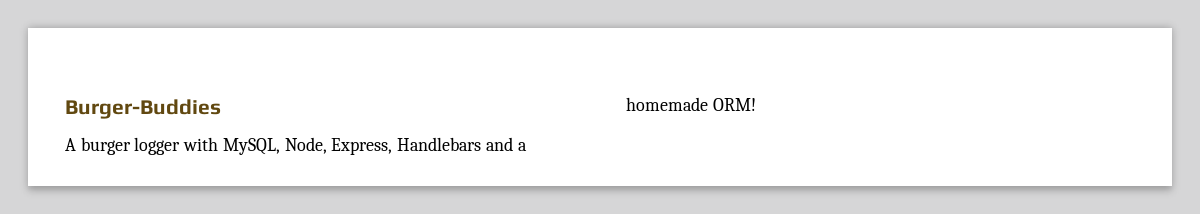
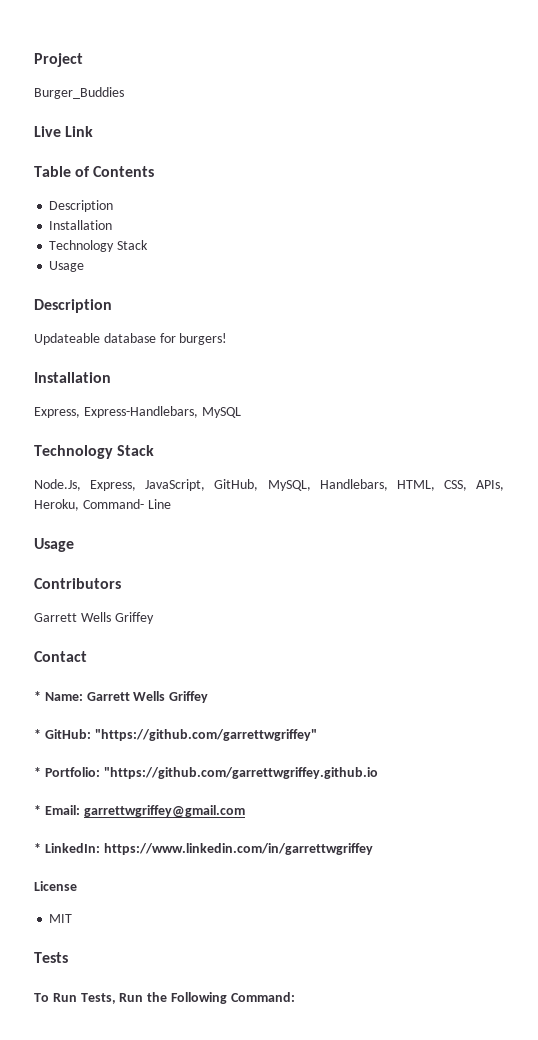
- Burger-Buddies
- A burger logger with MySQL, Node, Express, Handlebars and a homemade ORM!
+ Project
+ Burger_Buddies
+ Live Link
+ Table of Contents
+ Description
+ Installation
+ Technology Stack
+ Usage
+ Description
+ Updateable database for burgers!
+ Installation
+ Express, Express-Handlebars, MySQL
+ Technology Stack
+ Node.Js, Express, JavaScript, GitHub, MySQL, Handlebars, HTML, CSS, APIs, Heroku, Command- Line
+ Usage
+ Contributors
+ Garrett Wells Griffey
+ Contact
+ * Name: Garrett Wells Griffey
+ * GitHub: "https://github.com/garrettwgriffey"
+ * Portfolio: "https://github.com/garrettwgriffey.github.io
+ * Email: garrettwgriffey@gmail.com
+ * LinkedIn: https://www.linkedin.com/in/garrettwgriffey
+ License
+ MIT
+ Tests
+ To Run Tests, Run the Following Command:

